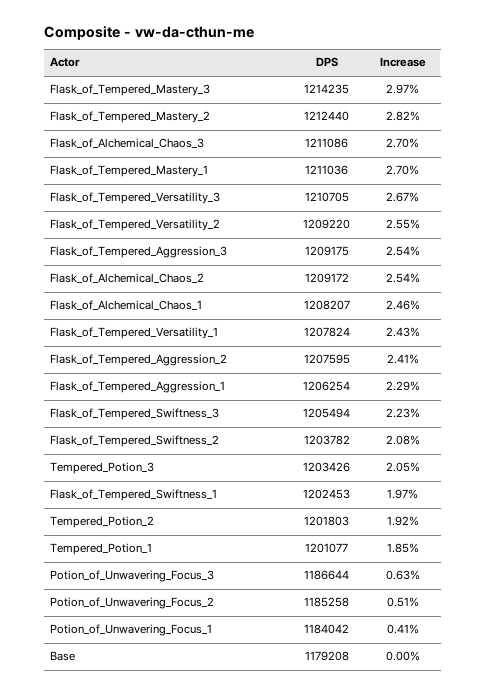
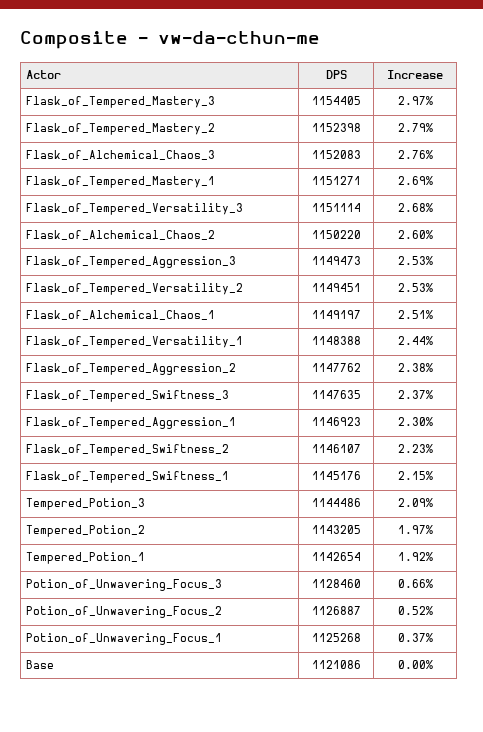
- Flask_of_Tempered_Mastery_3 | 1214235 | 2.97%
+ Flask_of_Tempered_Mastery_3 | 1154405 | 2.97%
- Flask_of_Tempered_Mastery_2 | 1212440 | 2.82%
+ Flask_of_Tempered_Mastery_2 | 1152398 | 2.79%
- Flask_of_Alchemical_Chaos_3 | 1211086 | 2.70%
+ Flask_of_Alchemical_Chaos_3 | 1152083 | 2.76%
- Flask_of_Tempered_Mastery_1 | 1211036 | 2.70%
+ Flask_of_Tempered_Mastery_1 | 1151271 | 2.69%
- Flask_of_Tempered_Versatility_3 | 1210705 | 2.67%
- Flask_of_Tempered_Versatility_2 | 1209220 | 2.55%
- Flask_of_Tempered_Aggression_3 | 1209175 | 2.54%
- Flask_of_Alchemical_Chaos_2 | 1209172 | 2.54%
+ Flask_of_Tempered_Versatility_3 | 1151114 | 2.68%
+ Flask_of_Alchemical_Chaos_2 | 1150220 | 2.60%
+ Flask_of_Tempered_Aggression_3 | 1149473 | 2.53%
+ Flask_of_Tempered_Versatility_2 | 1149451 | 2.53%
- Flask_of_Alchemical_Chaos_1 | 1208207 | 2.46%
+ Flask_of_Alchemical_Chaos_1 | 1149197 | 2.51%
- Flask_of_Tempered_Versatility_1 | 1207824 | 2.43%
+ Flask_of_Tempered_Versatility_1 | 1148388 | 2.44%
- Flask_of_Tempered_Aggression_2 | 1207595 | 2.41%
- Flask_of_Tempered_Aggression_1 | 1206254 | 2.29%
- Flask_of_Tempered_Swiftness_3 | 1205494 | 2.23%
- Flask_of_Tempered_Swiftness_2 | 1203782 | 2.08%
- Tempered_Potion_3 | 1203426 | 2.05%
- Flask_of_Tempered_Swiftness_1 | 1202453 | 1.97%
+ Flask_of_Tempered_Aggression_2 | 1147762 | 2.38%
+ Flask_of_Tempered_Swiftness_3 | 1147635 | 2.37%
+ Flask_of_Tempered_Aggression_1 | 1146923 | 2.30%
+ Flask_of_Tempered_Swiftness_2 | 1146107 | 2.23%
+ Flask_of_Tempered_Swiftness_1 | 1145176 | 2.15%
+ Tempered_Potion_3 | 1144486 | 2.09%
+ Tempered_Potion_2 | 1143205 | 1.97%
- Tempered_Potion_2 | 1201803 | 1.92%
+ Tempered_Potion_1 | 1142654 | 1.92%
- Tempered_Potion_1 | 1201077 | 1.85%
- Potion_of_Unwavering_Focus_3 | 1186644 | 0.63%
+ Potion_of_Unwavering_Focus_3 | 1128460 | 0.66%
- Potion_of_Unwavering_Focus_2 | 1185258 | 0.51%
+ Potion_of_Unwavering_Focus_2 | 1126887 | 0.52%
- Potion_of_Unwavering_Focus_1 | 1184042 | 0.41%
+ Potion_of_Unwavering_Focus_1 | 1125268 | 0.37%
- Base | 1179208 | 0.00%
+ Base | 1121086 | 0.00%

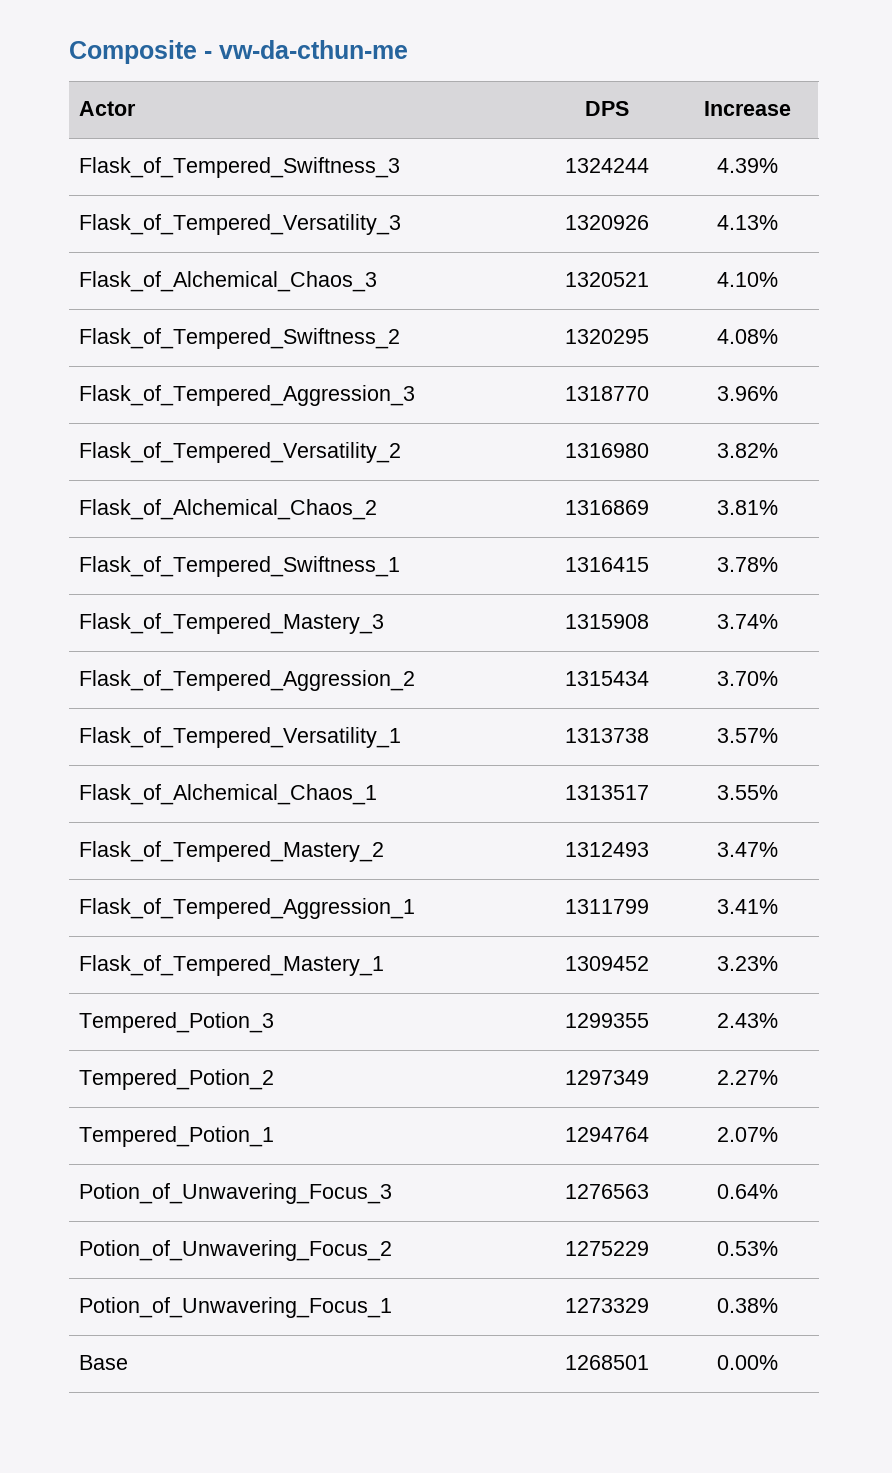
- Flask_of_Tempered_Mastery_3 | 1154405 | 2.97%
- Flask_of_Tempered_Mastery_2 | 1152398 | 2.79%
- Flask_of_Alchemical_Chaos_3 | 1152083 | 2.76%
- Flask_of_Tempered_Mastery_1 | 1151271 | 2.69%
- Flask_of_Tempered_Versatility_3 | 1151114 | 2.68%
- Flask_of_Alchemical_Chaos_2 | 1150220 | 2.60%
- Flask_of_Tempered_Aggression_3 | 1149473 | 2.53%
- Flask_of_Tempered_Versatility_2 | 1149451 | 2.53%
- Flask_of_Alchemical_Chaos_1 | 1149197 | 2.51%
- Flask_of_Tempered_Versatility_1 | 1148388 | 2.44%
- Flask_of_Tempered_Aggression_2 | 1147762 | 2.38%
- Flask_of_Tempered_Swiftness_3 | 1147635 | 2.37%
- Flask_of_Tempered_Aggression_1 | 1146923 | 2.30%
- Flask_of_Tempered_Swiftness_2 | 1146107 | 2.23%
- Flask_of_Tempered_Swiftness_1 | 1145176 | 2.15%
+ Flask_of_Tempered_Swiftness_3 | 1324244 | 4.39%
+ Flask_of_Tempered_Versatility_3 | 1320926 | 4.13%
+ Flask_of_Alchemical_Chaos_3 | 1320521 | 4.10%
+ Flask_of_Tempered_Swiftness_2 | 1320295 | 4.08%
+ Flask_of_Tempered_Aggression_3 | 1318770 | 3.96%
+ Flask_of_Tempered_Versatility_2 | 1316980 | 3.82%
+ Flask_of_Alchemical_Chaos_2 | 1316869 | 3.81%
+ Flask_of_Tempered_Swiftness_1 | 1316415 | 3.78%
+ Flask_of_Tempered_Mastery_3 | 1315908 | 3.74%
+ Flask_of_Tempered_Aggression_2 | 1315434 | 3.70%
+ Flask_of_Tempered_Versatility_1 | 1313738 | 3.57%
+ Flask_of_Alchemical_Chaos_1 | 1313517 | 3.55%
+ Flask_of_Tempered_Mastery_2 | 1312493 | 3.47%
+ Flask_of_Tempered_Aggression_1 | 1311799 | 3.41%
+ Flask_of_Tempered_Mastery_1 | 1309452 | 3.23%
- Tempered_Potion_3 | 1144486 | 2.09%
+ Tempered_Potion_3 | 1299355 | 2.43%
- Tempered_Potion_2 | 1143205 | 1.97%
+ Tempered_Potion_2 | 1297349 | 2.27%
- Tempered_Potion_1 | 1142654 | 1.92%
+ Tempered_Potion_1 | 1294764 | 2.07%
- Potion_of_Unwavering_Focus_3 | 1128460 | 0.66%
+ Potion_of_Unwavering_Focus_3 | 1276563 | 0.64%
- Potion_of_Unwavering_Focus_2 | 1126887 | 0.52%
+ Potion_of_Unwavering_Focus_2 | 1275229 | 0.53%
- Potion_of_Unwavering_Focus_1 | 1125268 | 0.37%
+ Potion_of_Unwavering_Focus_1 | 1273329 | 0.38%
- Base | 1121086 | 0.00%
+ Base | 1268501 | 0.00%

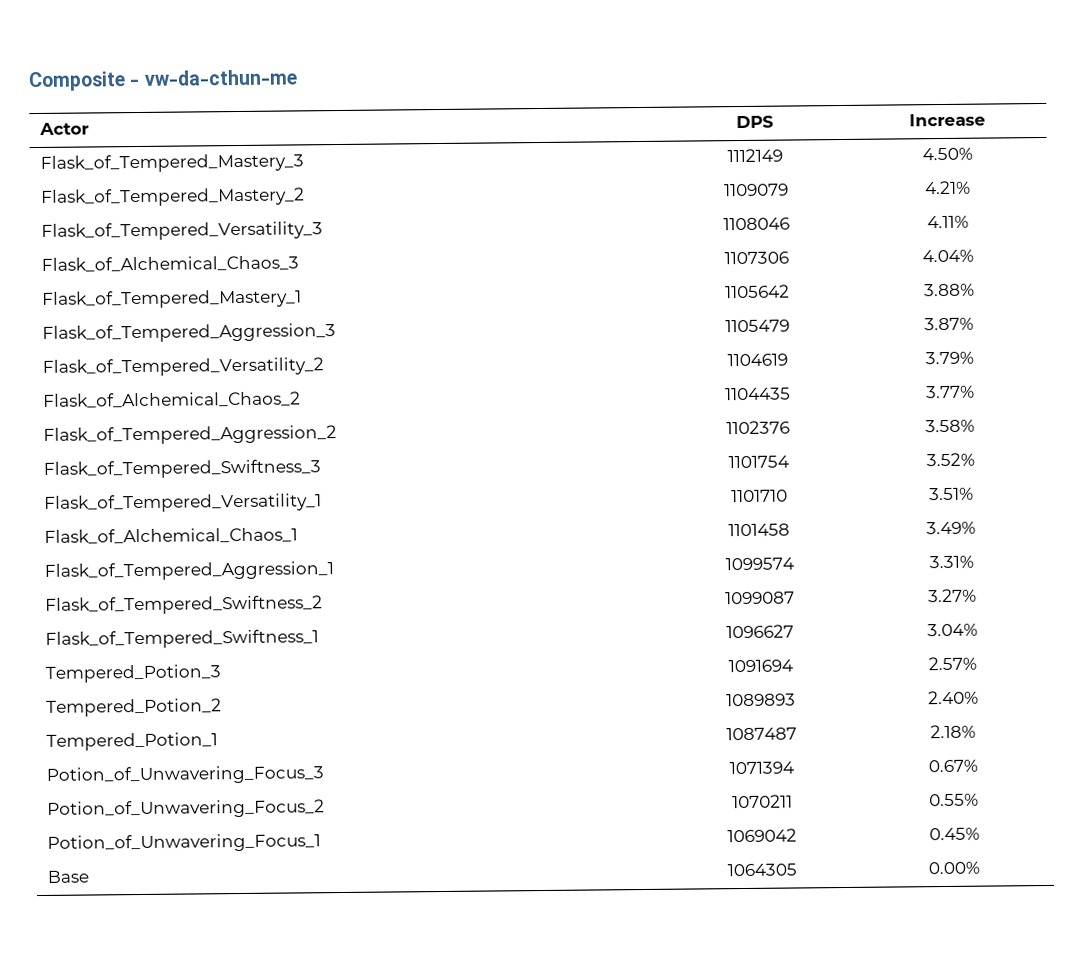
- Flask_of_Tempered_Swiftness_3 | 1324244 | 4.39%
+ Flask_of_Tempered_Mastery_3 | 1112149 | 4.50%
+ Flask_of_Tempered_Mastery_2 | 1109079 | 4.21%
- Flask_of_Tempered_Versatility_3 | 1320926 | 4.13%
+ Flask_of_Tempered_Versatility_3 | 1108046 | 4.11%
- Flask_of_Alchemical_Chaos_3 | 1320521 | 4.10%
- Flask_of_Tempered_Swiftness_2 | 1320295 | 4.08%
- Flask_of_Tempered_Aggression_3 | 1318770 | 3.96%
- Flask_of_Tempered_Versatility_2 | 1316980 | 3.82%
- Flask_of_Alchemical_Chaos_2 | 1316869 | 3.81%
- Flask_of_Tempered_Swiftness_1 | 1316415 | 3.78%
- Flask_of_Tempered_Mastery_3 | 1315908 | 3.74%
- Flask_of_Tempered_Aggression_2 | 1315434 | 3.70%
- Flask_of_Tempered_Versatility_1 | 1313738 | 3.57%
- Flask_of_Alchemical_Chaos_1 | 1313517 | 3.55%
- Flask_of_Tempered_Mastery_2 | 1312493 | 3.47%
- Flask_of_Tempered_Aggression_1 | 1311799 | 3.41%
- Flask_of_Tempered_Mastery_1 | 1309452 | 3.23%
+ Flask_of_Alchemical_Chaos_3 | 1107306 | 4.04%
+ Flask_of_Tempered_Mastery_1 | 1105642 | 3.88%
+ Flask_of_Tempered_Aggression_3 | 1105479 | 3.87%
+ Flask_of_Tempered_Versatility_2 | 1104619 | 3.79%
+ Flask_of_Alchemical_Chaos_2 | 1104435 | 3.77%
+ Flask_of_Tempered_Aggression_2 | 1102376 | 3.58%
+ Flask_of_Tempered_Swiftness_3 | 1101754 | 3.52%
+ Flask_of_Tempered_Versatility_1 | 1101710 | 3.51%
+ Flask_of_Alchemical_Chaos_1 | 1101458 | 3.49%
+ Flask_of_Tempered_Aggression_1 | 1099574 | 3.31%
+ Flask_of_Tempered_Swiftness_2 | 1099087 | 3.27%
+ Flask_of_Tempered_Swiftness_1 | 1096627 | 3.04%
- Tempered_Potion_3 | 1299355 | 2.43%
+ Tempered_Potion_3 | 1091694 | 2.57%
- Tempered_Potion_2 | 1297349 | 2.27%
+ Tempered_Potion_2 | 1089893 | 2.40%
- Tempered_Potion_1 | 1294764 | 2.07%
+ Tempered_Potion_1 | 1087487 | 2.18%
- Potion_of_Unwavering_Focus_3 | 1276563 | 0.64%
+ Potion_of_Unwavering_Focus_3 | 1071394 | 0.67%
- Potion_of_Unwavering_Focus_2 | 1275229 | 0.53%
+ Potion_of_Unwavering_Focus_2 | 1070211 | 0.55%
- Potion_of_Unwavering_Focus_1 | 1273329 | 0.38%
+ Potion_of_Unwavering_Focus_1 | 1069042 | 0.45%
- Base | 1268501 | 0.00%
+ Base | 1064305 | 0.00%

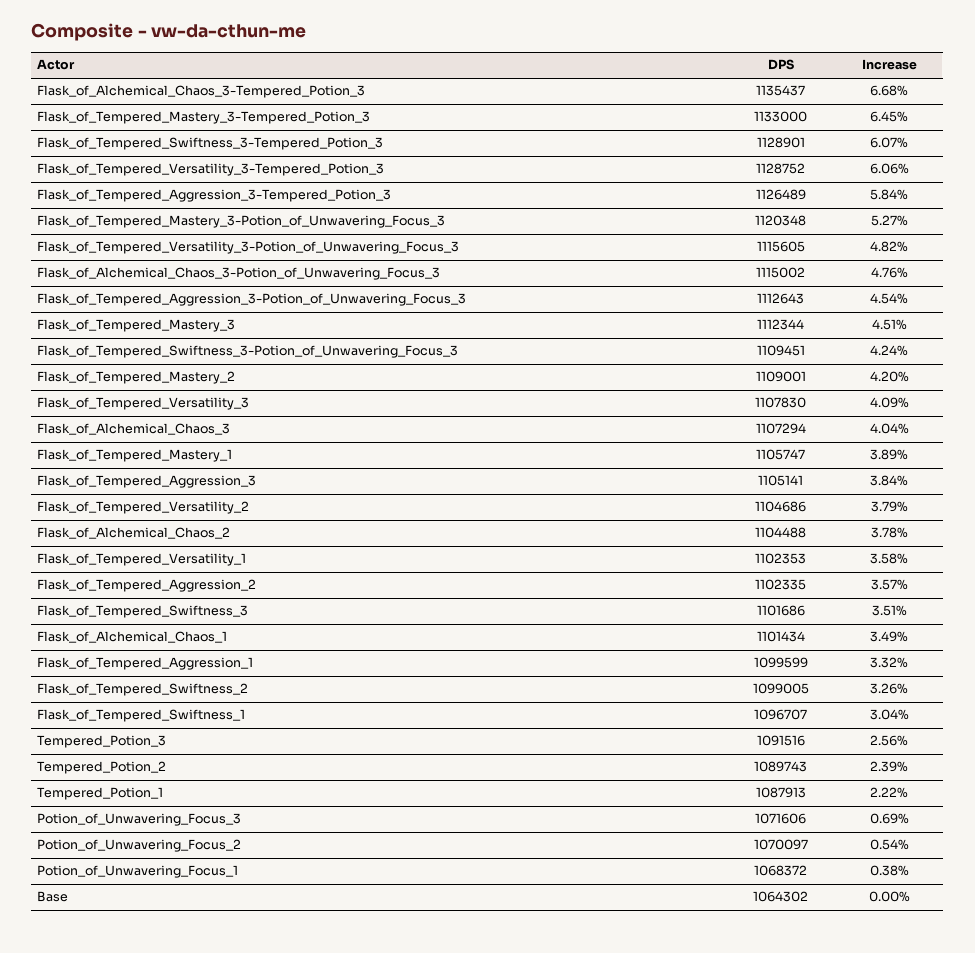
- Flask_of_Tempered_Mastery_3 | 1112149 | 4.50%
+ Flask_of_Alchemical_Chaos_3-Tempered_Potion_3 | 1135437 | 6.68%
+ Flask_of_Tempered_Mastery_3-Tempered_Potion_3 | 1133000 | 6.45%
+ Flask_of_Tempered_Swiftness_3-Tempered_Potion_3 | 1128901 | 6.07%
+ Flask_of_Tempered_Versatility_3-Tempered_Potion_3 | 1128752 | 6.06%
+ Flask_of_Tempered_Aggression_3-Tempered_Potion_3 | 1126489 | 5.84%
+ Flask_of_Tempered_Mastery_3-Potion_of_Unwavering_Focus_3 | 1120348 | 5.27%
+ Flask_of_Tempered_Versatility_3-Potion_of_Unwavering_Focus_3 | 1115605 | 4.82%
+ Flask_of_Alchemical_Chaos_3-Potion_of_Unwavering_Focus_3 | 1115002 | 4.76%
+ Flask_of_Tempered_Aggression_3-Potion_of_Unwavering_Focus_3 | 1112643 | 4.54%
+ Flask_of_Tempered_Mastery_3 | 1112344 | 4.51%
+ Flask_of_Tempered_Swiftness_3-Potion_of_Unwavering_Focus_3 | 1109451 | 4.24%
- Flask_of_Tempered_Mastery_2 | 1109079 | 4.21%
+ Flask_of_Tempered_Mastery_2 | 1109001 | 4.20%
- Flask_of_Tempered_Versatility_3 | 1108046 | 4.11%
+ Flask_of_Tempered_Versatility_3 | 1107830 | 4.09%
- Flask_of_Alchemical_Chaos_3 | 1107306 | 4.04%
+ Flask_of_Alchemical_Chaos_3 | 1107294 | 4.04%
- Flask_of_Tempered_Mastery_1 | 1105642 | 3.88%
+ Flask_of_Tempered_Mastery_1 | 1105747 | 3.89%
- Flask_of_Tempered_Aggression_3 | 1105479 | 3.87%
+ Flask_of_Tempered_Aggression_3 | 1105141 | 3.84%
- Flask_of_Tempered_Versatility_2 | 1104619 | 3.79%
+ Flask_of_Tempered_Versatility_2 | 1104686 | 3.79%
- Flask_of_Alchemical_Chaos_2 | 1104435 | 3.77%
+ Flask_of_Alchemical_Chaos_2 | 1104488 | 3.78%
+ Flask_of_Tempered_Versatility_1 | 1102353 | 3.58%
- Flask_of_Tempered_Aggression_2 | 1102376 | 3.58%
+ Flask_of_Tempered_Aggression_2 | 1102335 | 3.57%
- Flask_of_Tempered_Swiftness_3 | 1101754 | 3.52%
- Flask_of_Tempered_Versatility_1 | 1101710 | 3.51%
+ Flask_of_Tempered_Swiftness_3 | 1101686 | 3.51%
- Flask_of_Alchemical_Chaos_1 | 1101458 | 3.49%
+ Flask_of_Alchemical_Chaos_1 | 1101434 | 3.49%
- Flask_of_Tempered_Aggression_1 | 1099574 | 3.31%
+ Flask_of_Tempered_Aggression_1 | 1099599 | 3.32%
- Flask_of_Tempered_Swiftness_2 | 1099087 | 3.27%
+ Flask_of_Tempered_Swiftness_2 | 1099005 | 3.26%
- Flask_of_Tempered_Swiftness_1 | 1096627 | 3.04%
+ Flask_of_Tempered_Swiftness_1 | 1096707 | 3.04%
- Tempered_Potion_3 | 1091694 | 2.57%
+ Tempered_Potion_3 | 1091516 | 2.56%
- Tempered_Potion_2 | 1089893 | 2.40%
+ Tempered_Potion_2 | 1089743 | 2.39%
- Tempered_Potion_1 | 1087487 | 2.18%
+ Tempered_Potion_1 | 1087913 | 2.22%
- Potion_of_Unwavering_Focus_3 | 1071394 | 0.67%
+ Potion_of_Unwavering_Focus_3 | 1071606 | 0.69%
- Potion_of_Unwavering_Focus_2 | 1070211 | 0.55%
+ Potion_of_Unwavering_Focus_2 | 1070097 | 0.54%
- Potion_of_Unwavering_Focus_1 | 1069042 | 0.45%
+ Potion_of_Unwavering_Focus_1 | 1068372 | 0.38%
- Base | 1064305 | 0.00%
+ Base | 1064302 | 0.00%

